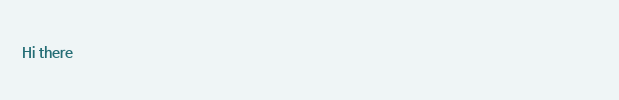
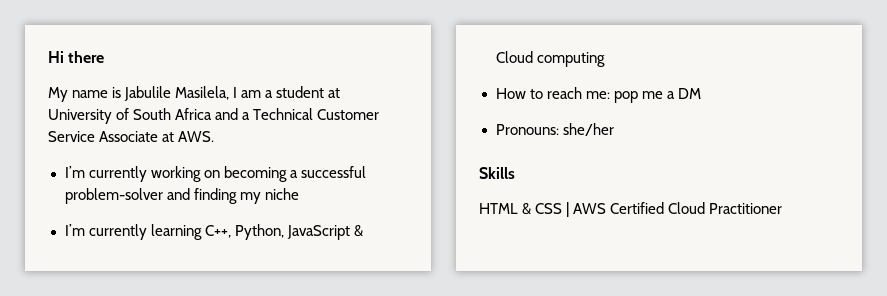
+ My name is Jabulile Masilela, I am a student at University of South Africa and a Technical Customer Service Associate at AWS.
+ I’m currently working on becoming a successful problem-solver and finding my niche
+ I’m currently learning C++, Python, JavaScript & Cloud computing
+ How to reach me: pop me a DM
+ Pronouns: she/her
+ Skills
+ HTML & CSS | AWS Certified Cloud Practitioner

